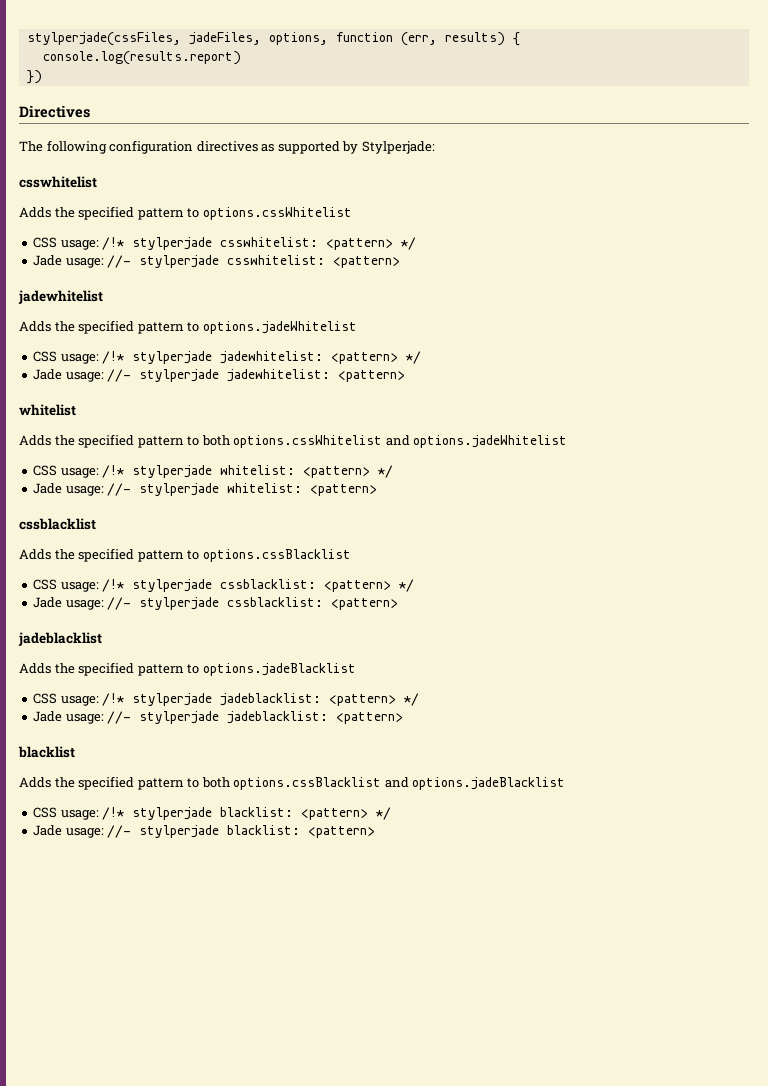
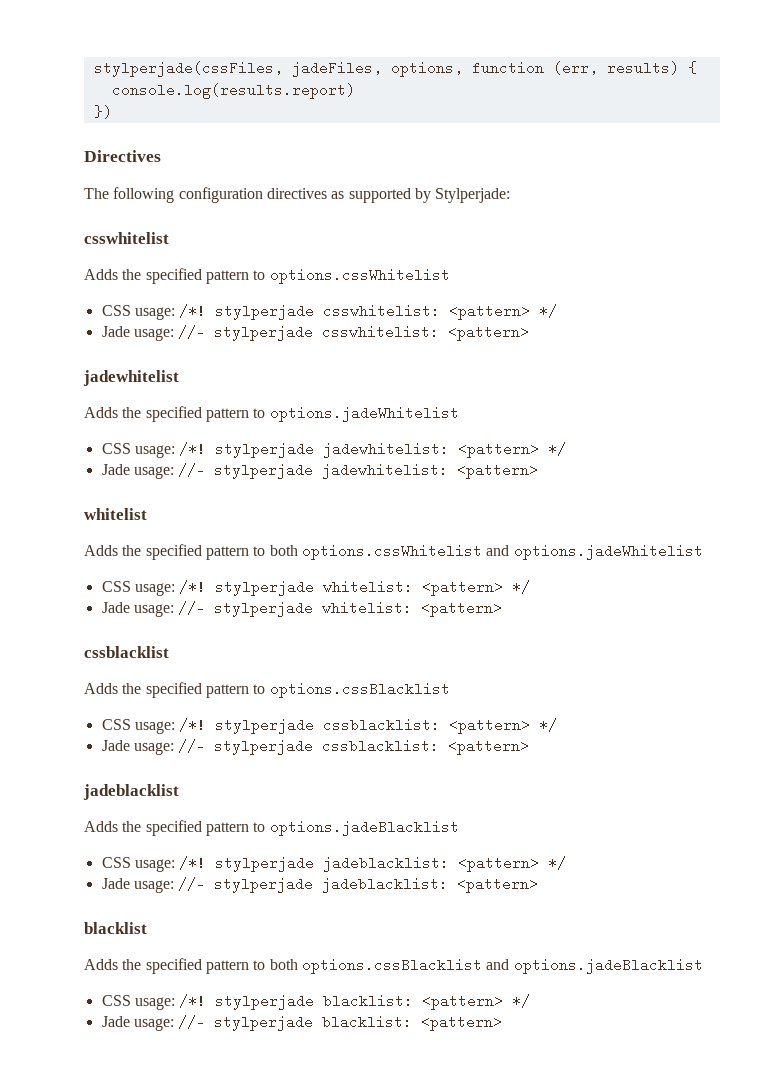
- CSS usage: /!* stylperjade csswhitelist: <pattern> */
+ CSS usage: /*! stylperjade csswhitelist: <pattern> */
- CSS usage: /!* stylperjade jadewhitelist: <pattern> */
+ CSS usage: /*! stylperjade jadewhitelist: <pattern> */
- CSS usage: /!* stylperjade whitelist: <pattern> */
+ CSS usage: /*! stylperjade whitelist: <pattern> */
- CSS usage: /!* stylperjade cssblacklist: <pattern> */
+ CSS usage: /*! stylperjade cssblacklist: <pattern> */
- CSS usage: /!* stylperjade jadeblacklist: <pattern> */
+ CSS usage: /*! stylperjade jadeblacklist: <pattern> */
- CSS usage: /!* stylperjade blacklist: <pattern> */
+ CSS usage: /*! stylperjade blacklist: <pattern> */

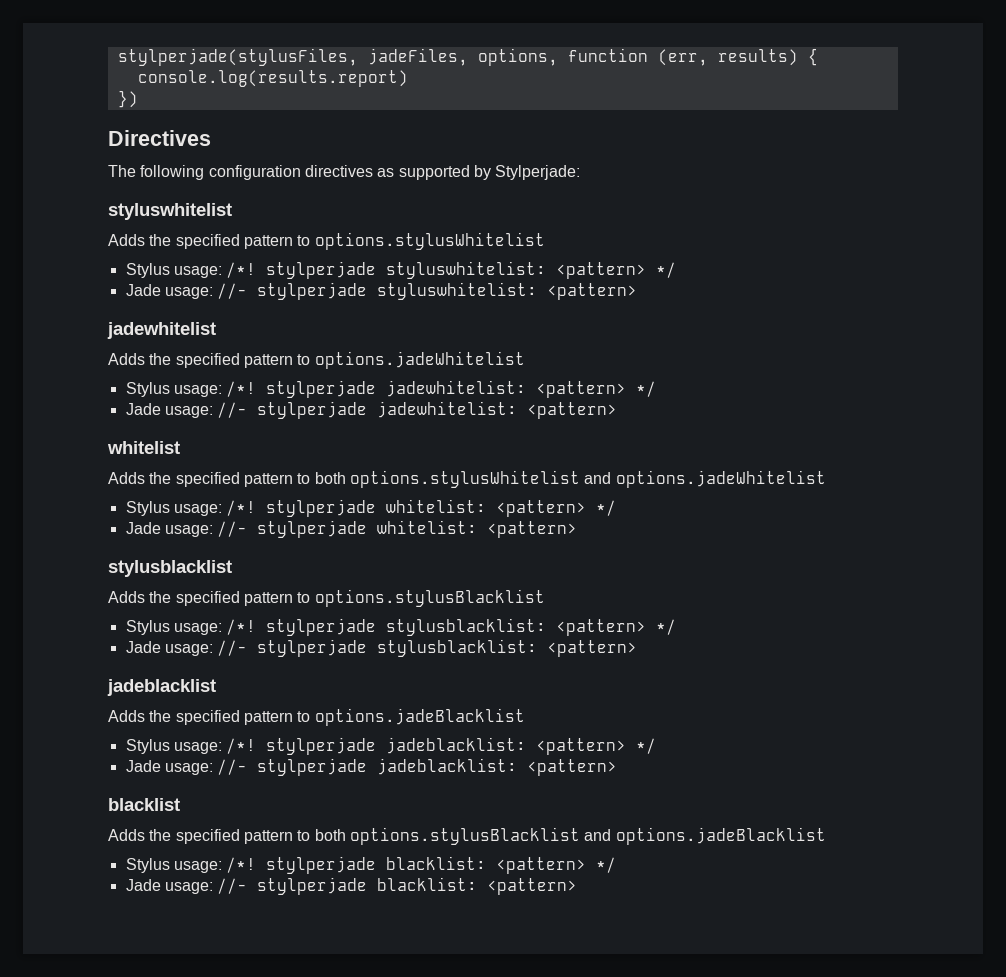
- stylperjade(cssFiles, jadeFiles, options, function (err, results) {
+ stylperjade(stylusFiles, jadeFiles, options, function (err, results) {
- csswhitelist
- Adds the specified pattern to options.cssWhitelist
- CSS usage: /*! stylperjade csswhitelist: <pattern> */
- Jade usage: //- stylperjade csswhitelist: <pattern>
+ styluswhitelist
+ Adds the specified pattern to options.stylusWhitelist
+ Stylus usage: /*! stylperjade styluswhitelist: <pattern> */
+ Jade usage: //- stylperjade styluswhitelist: <pattern>
- CSS usage: /*! stylperjade jadewhitelist: <pattern> */
+ Stylus usage: /*! stylperjade jadewhitelist: <pattern> */
- Adds the specified pattern to both options.cssWhitelist and options.jadeWhitelist
+ Adds the specified pattern to both options.stylusWhitelist and options.jadeWhitelist
- CSS usage: /*! stylperjade whitelist: <pattern> */
+ Stylus usage: /*! stylperjade whitelist: <pattern> */
- cssblacklist
- Adds the specified pattern to options.cssBlacklist
- CSS usage: /*! stylperjade cssblacklist: <pattern> */
- Jade usage: //- stylperjade cssblacklist: <pattern>
+ stylusblacklist
+ Adds the specified pattern to options.stylusBlacklist
+ Stylus usage: /*! stylperjade stylusblacklist: <pattern> */
+ Jade usage: //- stylperjade stylusblacklist: <pattern>
- CSS usage: /*! stylperjade jadeblacklist: <pattern> */
+ Stylus usage: /*! stylperjade jadeblacklist: <pattern> */
- Adds the specified pattern to both options.cssBlacklist and options.jadeBlacklist
+ Adds the specified pattern to both options.stylusBlacklist and options.jadeBlacklist
- CSS usage: /*! stylperjade blacklist: <pattern> */
+ Stylus usage: /*! stylperjade blacklist: <pattern> */

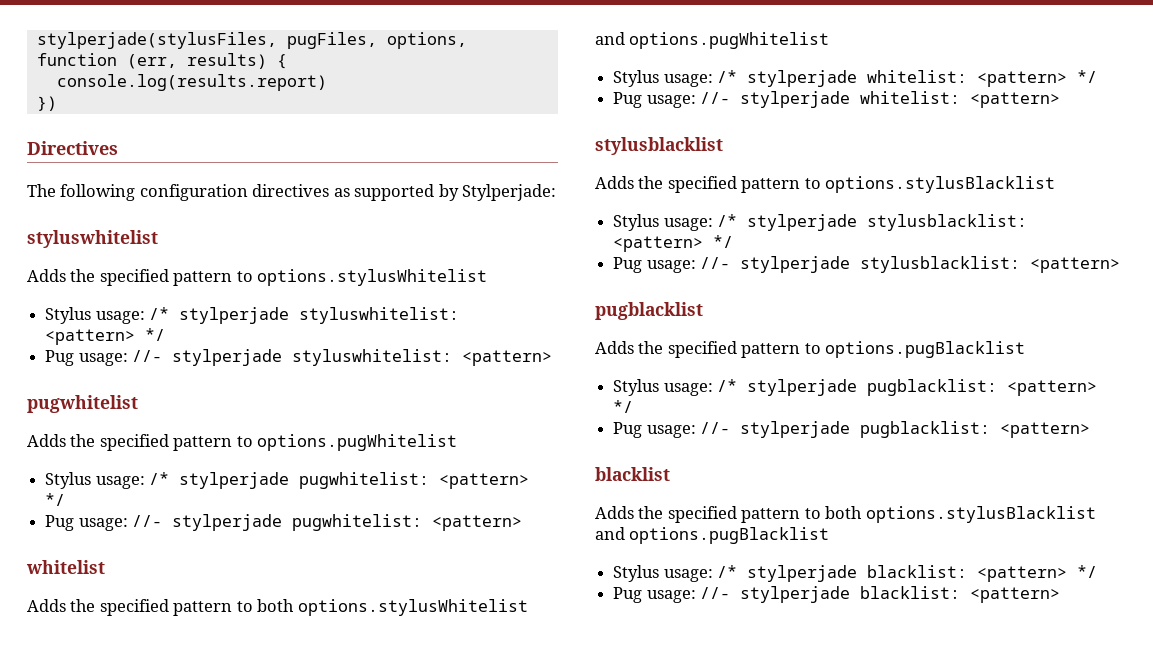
- stylperjade(stylusFiles, jadeFiles, options, function (err, results) {
+ stylperjade(stylusFiles, pugFiles, options, function (err, results) {
- Stylus usage: /*! stylperjade styluswhitelist: <pattern> */
+ Stylus usage: /* stylperjade styluswhitelist: <pattern> */
- Jade usage: //- stylperjade styluswhitelist: <pattern>
+ Pug usage: //- stylperjade styluswhitelist: <pattern>
- jadewhitelist
- Adds the specified pattern to options.jadeWhitelist
- Stylus usage: /*! stylperjade jadewhitelist: <pattern> */
- Jade usage: //- stylperjade jadewhitelist: <pattern>
+ pugwhitelist
+ Adds the specified pattern to options.pugWhitelist
+ Stylus usage: /* stylperjade pugwhitelist: <pattern> */
+ Pug usage: //- stylperjade pugwhitelist: <pattern>
- Adds the specified pattern to both options.stylusWhitelist and options.jadeWhitelist
- Stylus usage: /*! stylperjade whitelist: <pattern> */
+ Adds the specified pattern to both options.stylusWhitelist and options.pugWhitelist
+ Stylus usage: /* stylperjade whitelist: <pattern> */
- Jade usage: //- stylperjade whitelist: <pattern>
+ Pug usage: //- stylperjade whitelist: <pattern>
- Stylus usage: /*! stylperjade stylusblacklist: <pattern> */
+ Stylus usage: /* stylperjade stylusblacklist: <pattern> */
- Jade usage: //- stylperjade stylusblacklist: <pattern>
+ Pug usage: //- stylperjade stylusblacklist: <pattern>
- jadeblacklist
- Adds the specified pattern to options.jadeBlacklist
- Stylus usage: /*! stylperjade jadeblacklist: <pattern> */
- Jade usage: //- stylperjade jadeblacklist: <pattern>
+ pugblacklist
+ Adds the specified pattern to options.pugBlacklist
+ Stylus usage: /* stylperjade pugblacklist: <pattern> */
+ Pug usage: //- stylperjade pugblacklist: <pattern>
- Adds the specified pattern to both options.stylusBlacklist and options.jadeBlacklist
- Stylus usage: /*! stylperjade blacklist: <pattern> */
+ Adds the specified pattern to both options.stylusBlacklist and options.pugBlacklist
+ Stylus usage: /* stylperjade blacklist: <pattern> */
- Jade usage: //- stylperjade blacklist: <pattern>
+ Pug usage: //- stylperjade blacklist: <pattern>

